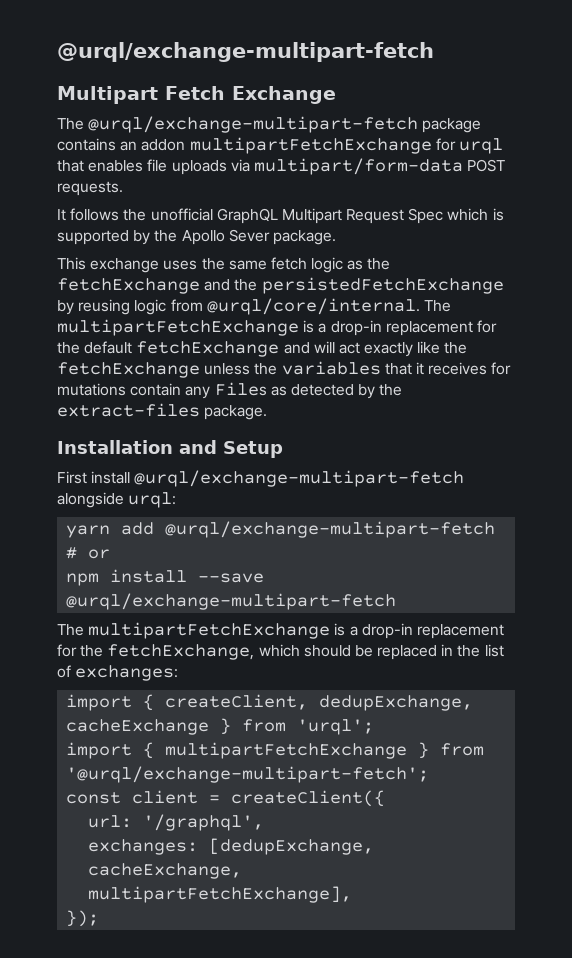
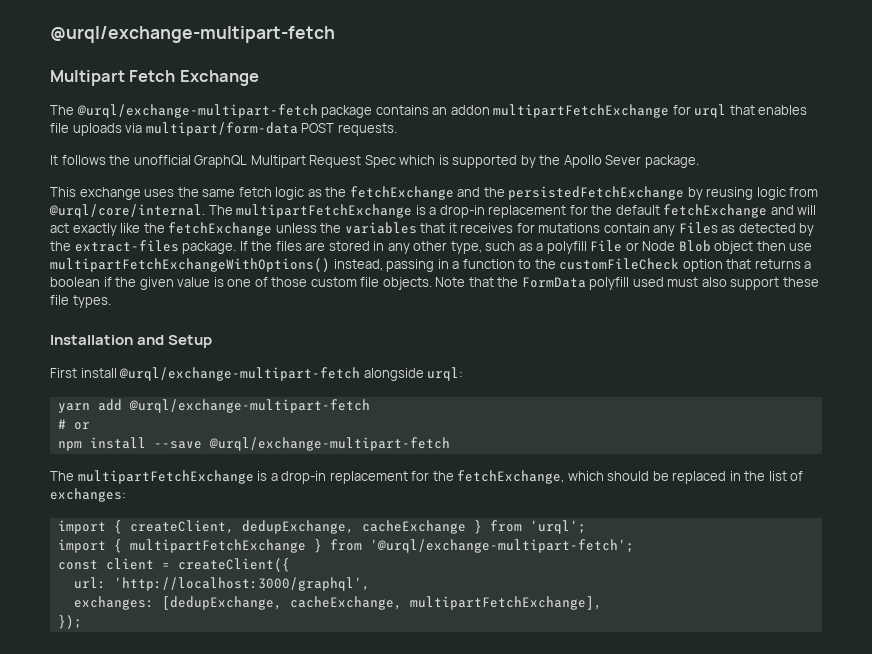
+ If the files are stored in any other type, such as a polyfill File or Node Blob object then use multipartFetchExchangeWithOptions() instead, passing in a function to the customFileCheck option that returns a boolean if the given value is one of those custom file objects. Note that the FormData polyfill used must also support these file types.
- url: '/graphql',
+ url: 'http://localhost:3000/graphql',

